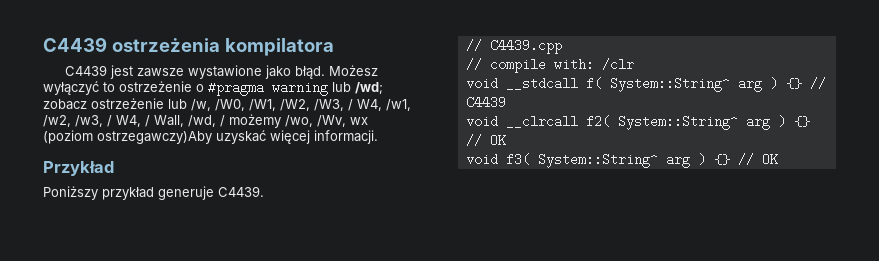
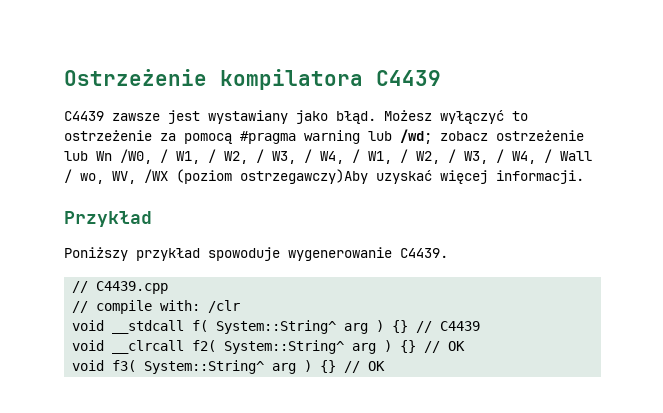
- C4439 ostrzeżenia kompilatora
- C4439 jest zawsze wystawione jako błąd.
+ Ostrzeżenie kompilatora C4439
+ C4439 zawsze jest wystawiany jako błąd.
- Możesz wyłączyć to ostrzeżenie o #pragma warning lub /wd; zobacz ostrzeżenie lub /w, /W0, /W1, /W2, /W3, / W4, /w1, /w2, /w3, / W4, / Wall, /wd, / możemy /wo, /Wv, wx (poziom ostrzegawczy)Aby uzyskać więcej informacji.
+ Możesz wyłączyć to ostrzeżenie za pomocą #pragma warning lub /wd; zobacz ostrzeżenie lub Wn /W0, / W1, / W2, / W3, / W4, / W1, / W2, / W3, / W4, / Wall / wo, WV, /WX (poziom ostrzegawczy)Aby uzyskać więcej informacji.
- Poniższy przykład generuje C4439.
+ Poniższy przykład spowoduje wygenerowanie C4439.

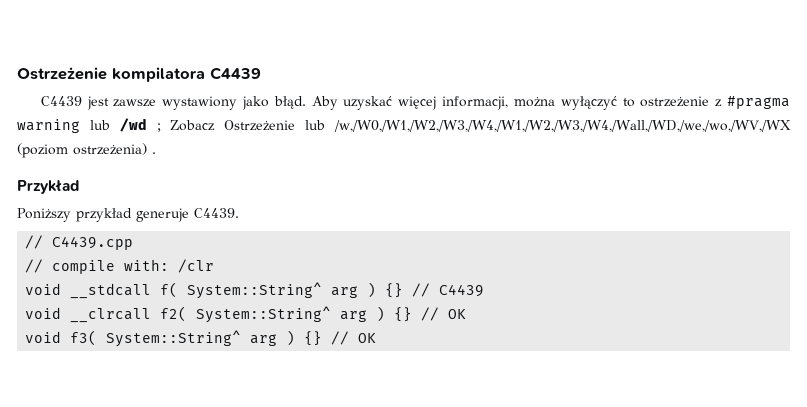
- C4439 zawsze jest wystawiany jako błąd. Możesz wyłączyć to ostrzeżenie za pomocą #pragma warning lub /wd; zobacz ostrzeżenie lub Wn /W0, / W1, / W2, / W3, / W4, / W1, / W2, / W3, / W4, / Wall / wo, WV, /WX (poziom ostrzegawczy)Aby uzyskać więcej informacji.
+ C4439 jest zawsze wystawiony jako błąd. Aby uzyskać więcej informacji, można wyłączyć to ostrzeżenie z #pragma warning lub /wd ; Zobacz Ostrzeżenie lub /w,/W0,/W1,/W2,/W3,/W4,/W1,/W2,/W3,/W4,/Wall,/WD,/we,/wo,/WV,/WX (poziom ostrzeżenia) .
- Poniższy przykład spowoduje wygenerowanie C4439.
+ Poniższy przykład generuje C4439.

